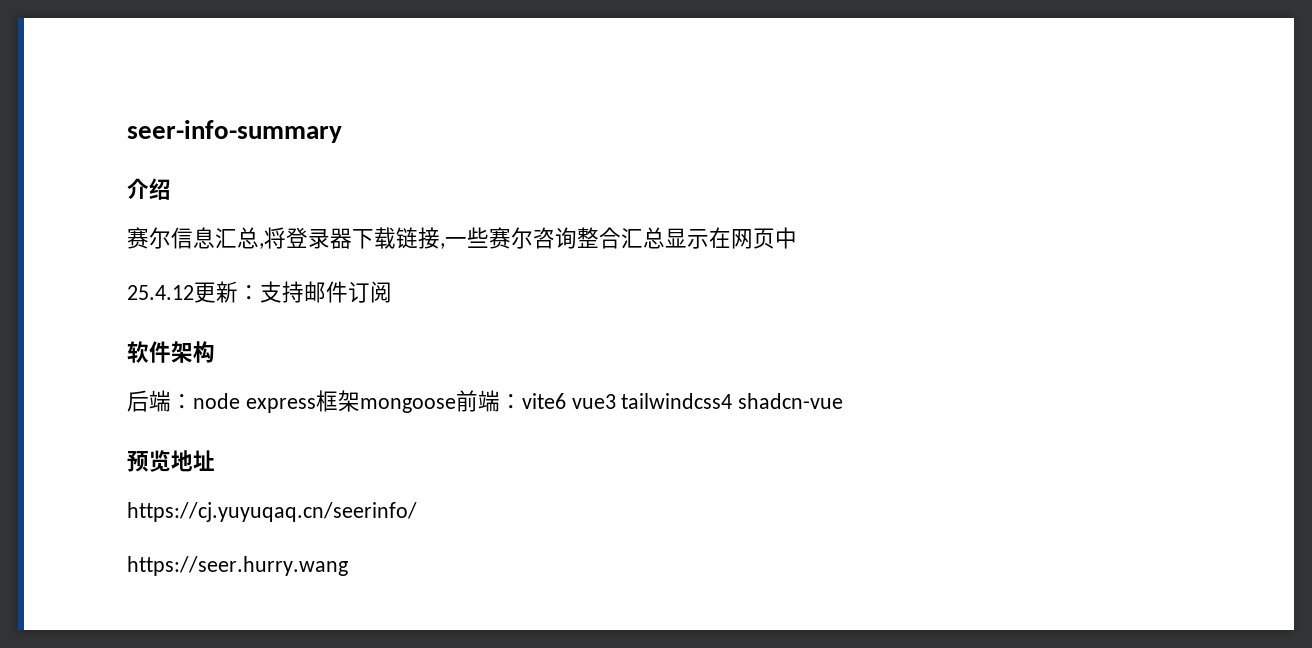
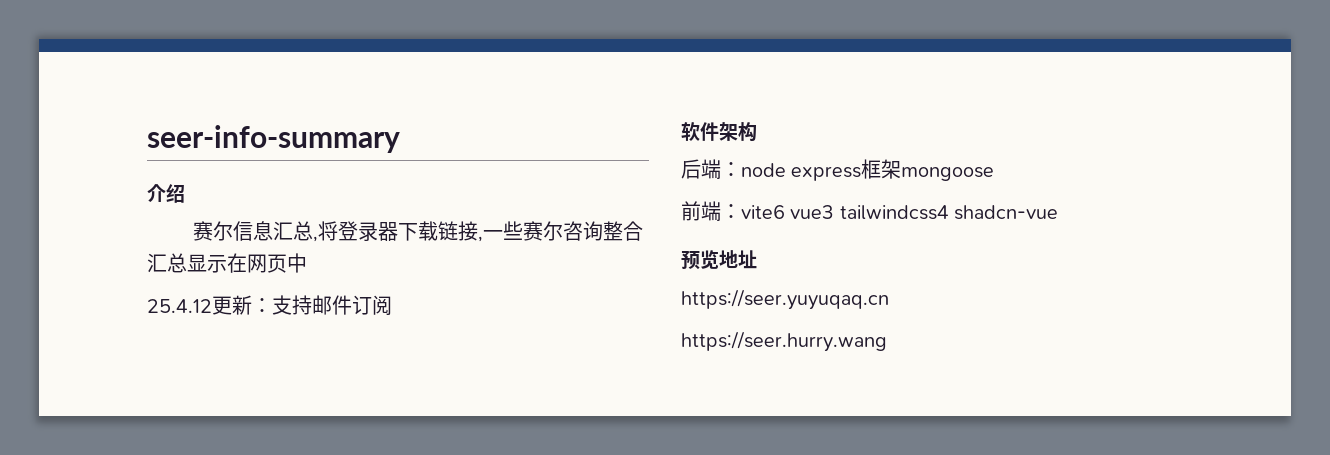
- 后端：node express框架mongoose前端：vite6 vue3 tailwindcss4 shadcn-vue
+ 后端：node express框架mongoose
+ 前端：vite6 vue3 tailwindcss4 shadcn-vue
- https://cj.yuyuqaq.cn/seerinfo/
+ https://seer.yuyuqaq.cn

